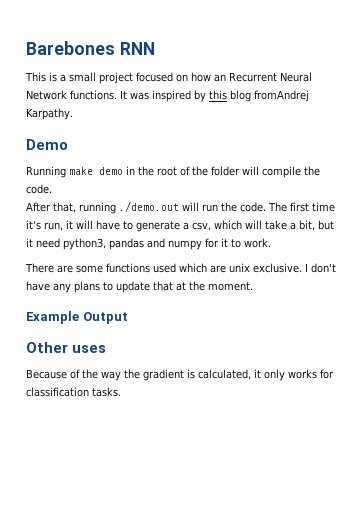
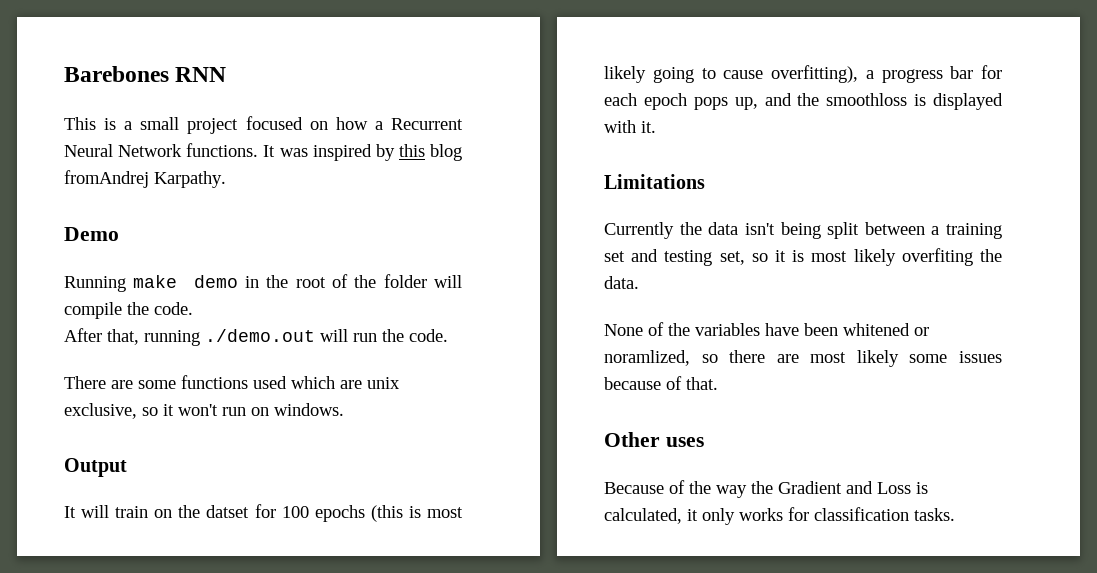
- This is a small project focused on how an Recurrent Neural Network functions.
+ This is a small project focused on how a Recurrent Neural Network functions.
- The first time it's run, it will have to generate a csv, which will take a bit, but it need python3, pandas and numpy for it to work.
- There are some functions used which are unix exclusive. I don't have any plans to update that at the moment.
- Example Output
+ There are some functions used which are unix exclusive, so it won't run on windows.
+ Output
+ It will train on the datset for 100 epochs (this is most likely going to cause overfitting), a progress bar for each epoch pops up, and the smoothloss is displayed with it.
+ Limitations
+ Currently the data isn't being split between a training set and testing set, so it is most likely overfiting the data.
+ None of the variables have been whitened or noramlized, so there are most likely some issues because of that.
- Because of the way the gradient is calculated, it only works for classification tasks.
+ Because of the way the Gradient and Loss is calculated, it only works for classification tasks.

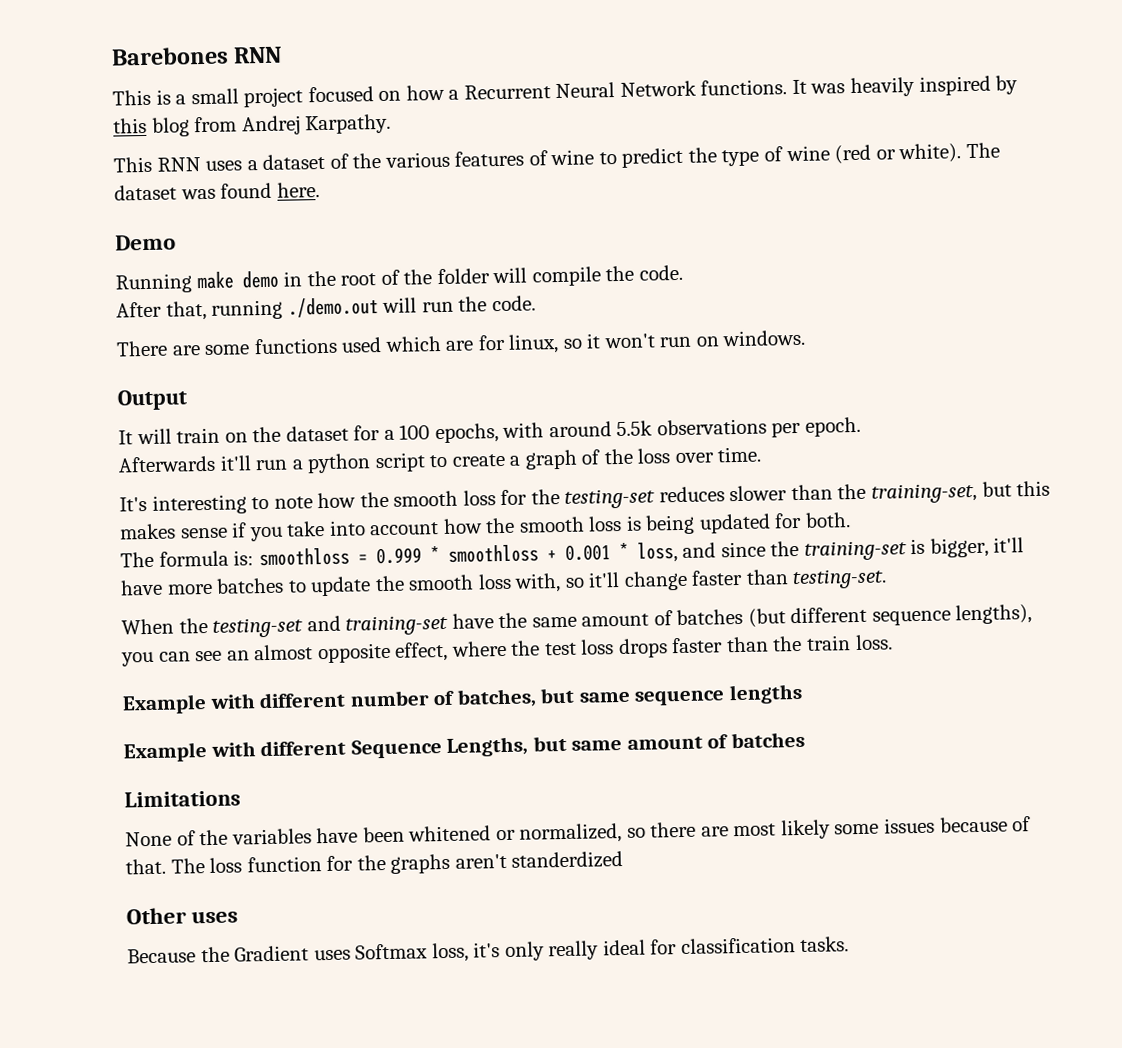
- It was inspired by this blog fromAndrej Karpathy.
+ It was heavily inspired by this blog from Andrej Karpathy.
+ This RNN uses a dataset of the various features of wine to predict the type of wine (red or white). The dataset was found here.
- There are some functions used which are unix exclusive, so it won't run on windows.
+ There are some functions used which are for linux, so it won't run on windows.
- It will train on the datset for 100 epochs (this is most likely going to cause overfitting), a progress bar for each epoch pops up, and the smoothloss is displayed with it.
+ It will train on the dataset for a 100 epochs, with around 5.5k observations per epoch.
+ Afterwards it'll run a python script to create a graph of the loss over time.
+ It's interesting to note how the smooth loss for the testing-set reduces slower than the training-set, but this makes sense if you take into account how the smooth loss is being updated for both.
+ The formula is: smoothloss = 0.999 * smoothloss + 0.001 * loss, and since the training-set is bigger, it'll have more batches to update the smooth loss with, so it'll change faster than testing-set.
+ When the testing-set and training-set have the same amount of batches (but different sequence lengths), you can see an almost opposite effect, where the test loss drops faster than the train loss.
+ Example with different number of batches, but same sequence lengths
+ Example with different Sequence Lengths, but same amount of batches
  Limitations
- Currently the data isn't being split between a training set and testing set, so it is most likely overfiting the data.
- None of the variables have been whitened or noramlized, so there are most likely some issues because of that.
+ None of the variables have been whitened or normalized, so there are most likely some issues because of that. The loss function for the graphs aren't standerdized
  Other uses
- Because of the way the Gradient and Loss is calculated, it only works for classification tasks.
+ Because the Gradient uses Softmax loss, it's only really ideal for classification tasks.

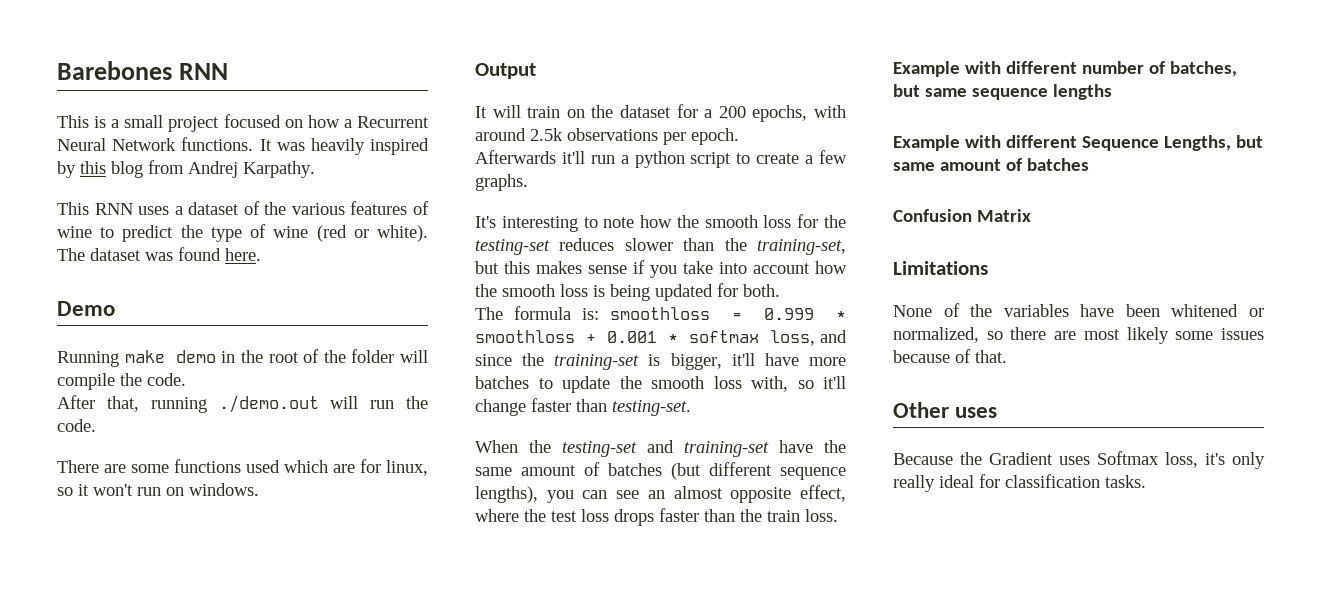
- It will train on the dataset for a 100 epochs, with around 5.5k observations per epoch.
+ It will train on the dataset for a 200 epochs, with around 2.5k observations per epoch.
- Afterwards it'll run a python script to create a graph of the loss over time.
+ Afterwards it'll run a python script to create a few graphs.
- The formula is: smoothloss = 0.999 * smoothloss + 0.001 * loss, and since the training-set is bigger, it'll have more batches to update the smooth loss with, so it'll change faster than testing-set.
+ The formula is: smoothloss = 0.999 * smoothloss + 0.001 * softmax loss, and since the training-set is bigger, it'll have more batches to update the smooth loss with, so it'll change faster than testing-set.
+ Confusion Matrix
- The loss function for the graphs aren't standerdized

